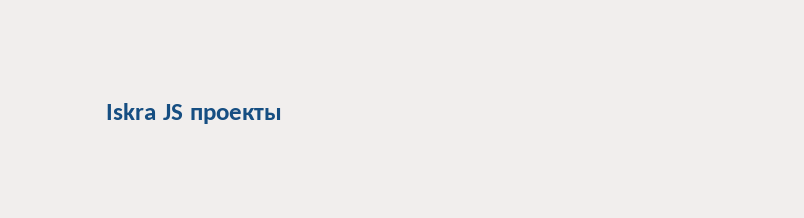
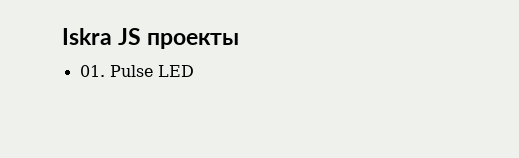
+ 01. Pulse LED

